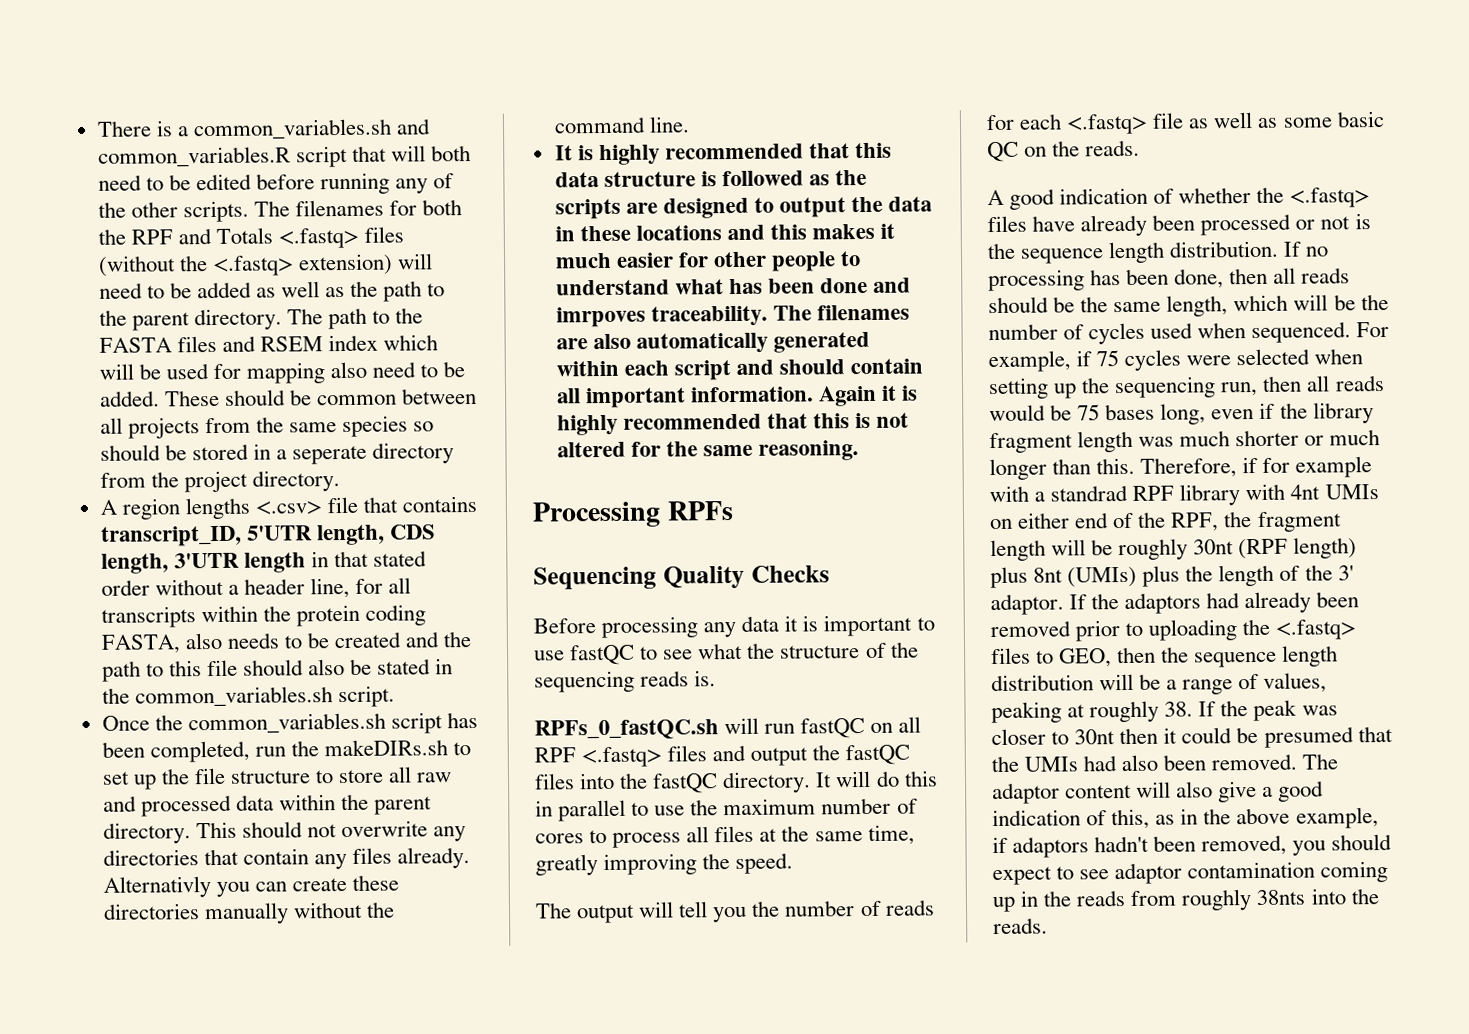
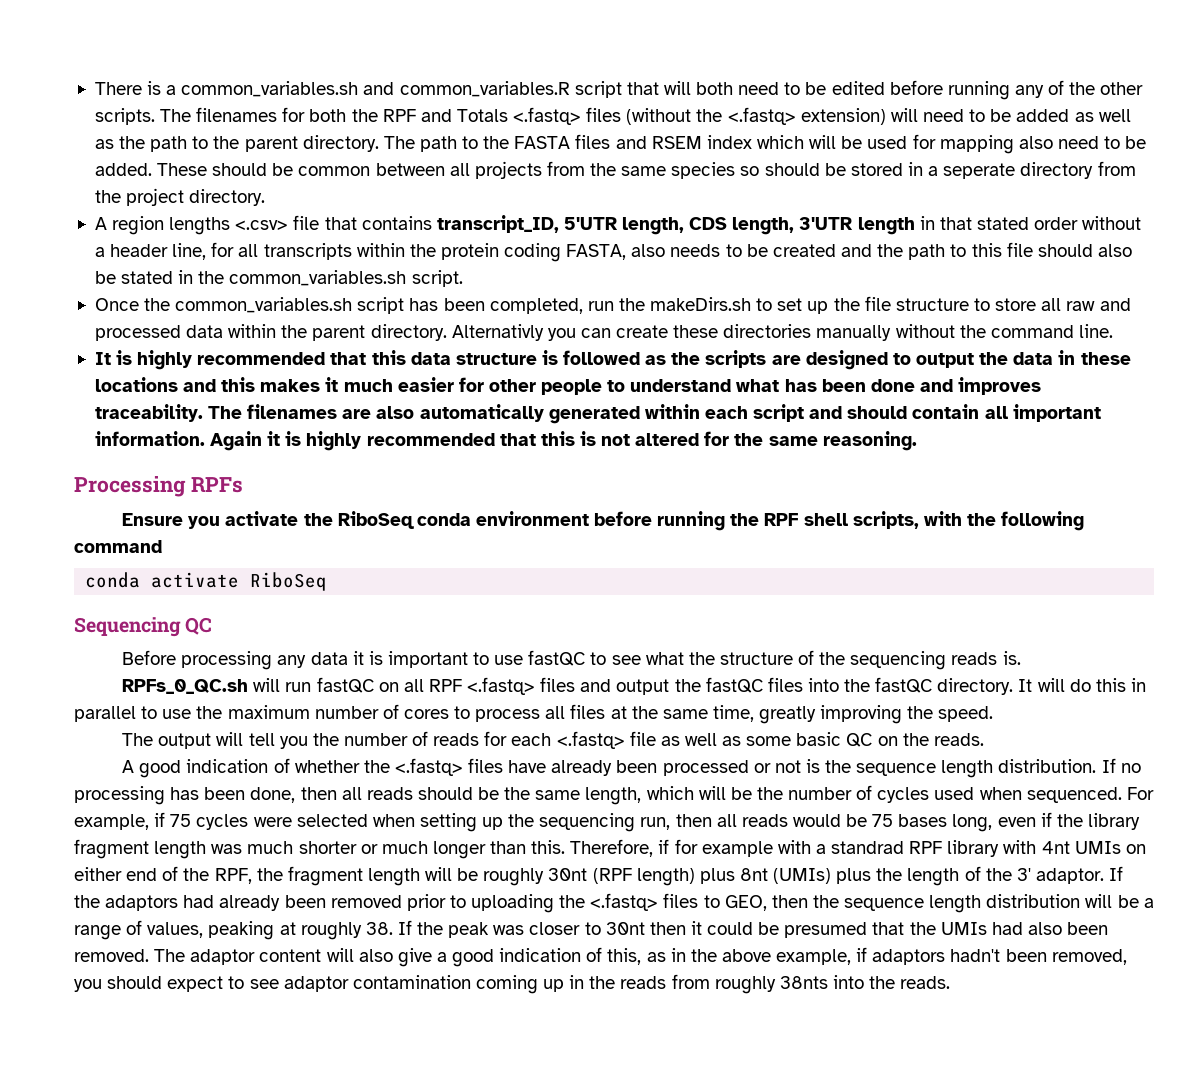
- Once the common_variables.sh script has been completed, run the makeDIRs.sh to set up the file structure to store all raw and processed data within the parent directory.
+ Once the common_variables.sh script has been completed, run the makeDirs.sh to set up the file structure to store all raw and processed data within the parent directory.
- This should not overwrite any directories that contain any files already.
- It is highly recommended that this data structure is followed as the scripts are designed to output the data in these locations and this makes it much easier for other people to understand what has been done and imrpoves traceability.
+ It is highly recommended that this data structure is followed as the scripts are designed to output the data in these locations and this makes it much easier for other people to understand what has been done and improves traceability.
+ Ensure you activate the RiboSeq conda environment before running the RPF shell scripts, with the following command
+ conda activate RiboSeq
- Sequencing Quality Checks
+ Sequencing QC
- RPFs_0_fastQC.sh will run fastQC on all RPF <.fastq> files and output the fastQC files into the fastQC directory.
+ RPFs_0_QC.sh will run fastQC on all RPF <.fastq> files and output the fastQC files into the fastQC directory.

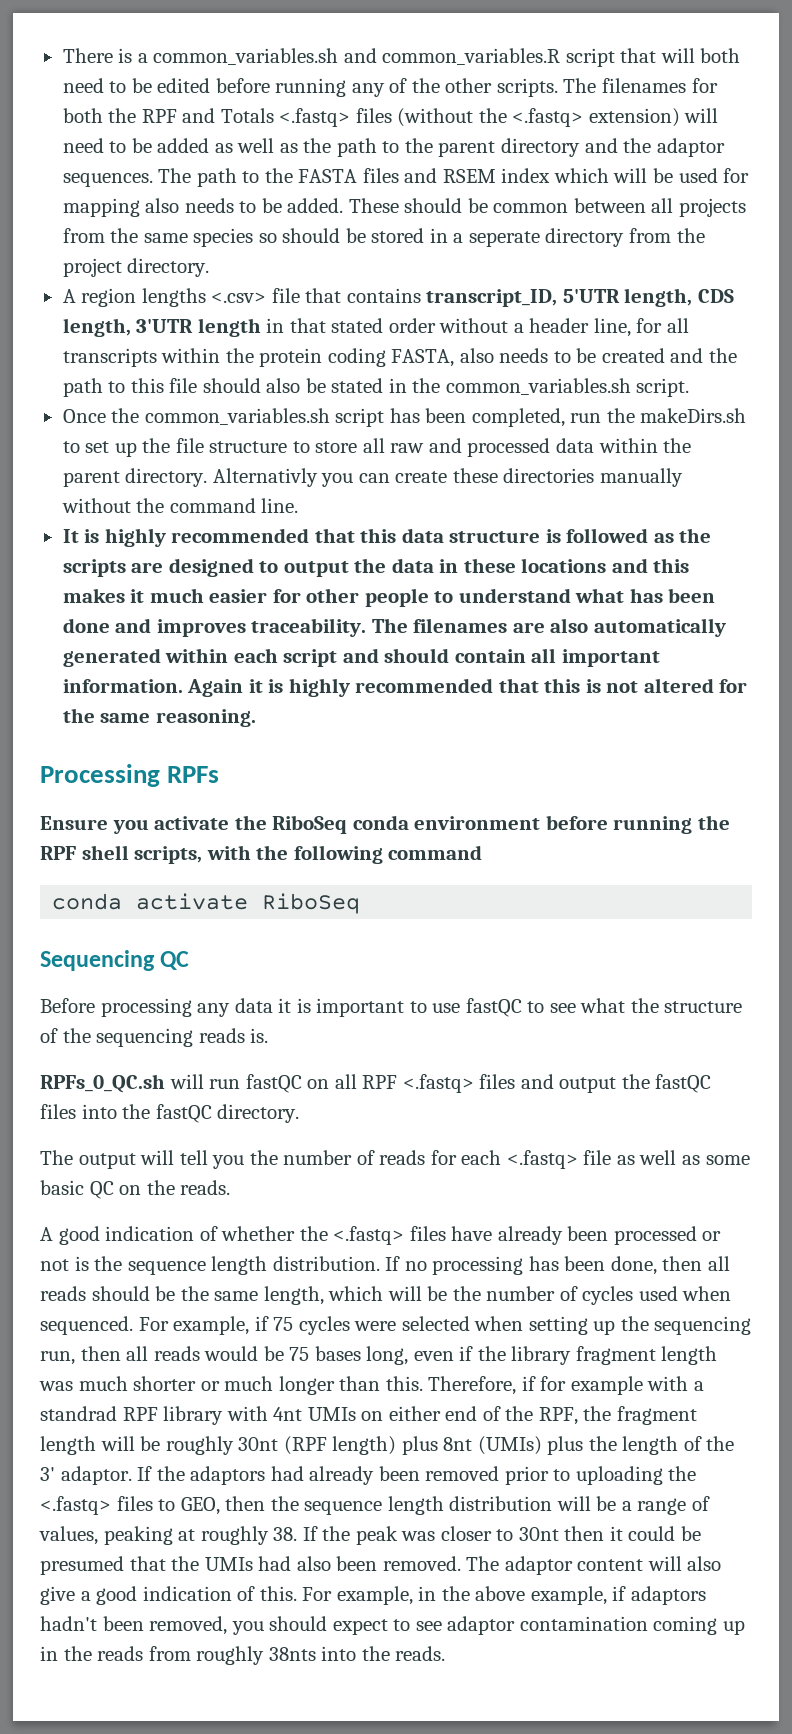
- The filenames for both the RPF and Totals <.fastq> files (without the <.fastq> extension) will need to be added as well as the path to the parent directory.
+ The filenames for both the RPF and Totals <.fastq> files (without the <.fastq> extension) will need to be added as well as the path to the parent directory and the adaptor sequences.
- The path to the FASTA files and RSEM index which will be used for mapping also need to be added.
+ The path to the FASTA files and RSEM index which will be used for mapping also needs to be added.
- It will do this in parallel to use the maximum number of cores to process all files at the same time, greatly improving the speed.
- The adaptor content will also give a good indication of this, as in the above example, if adaptors hadn't been removed, you should expect to see adaptor contamination coming up in the reads from roughly 38nts into the reads.
+ The adaptor content will also give a good indication of this. For example, in the above example, if adaptors hadn't been removed, you should expect to see adaptor contamination coming up in the reads from roughly 38nts into the reads.

